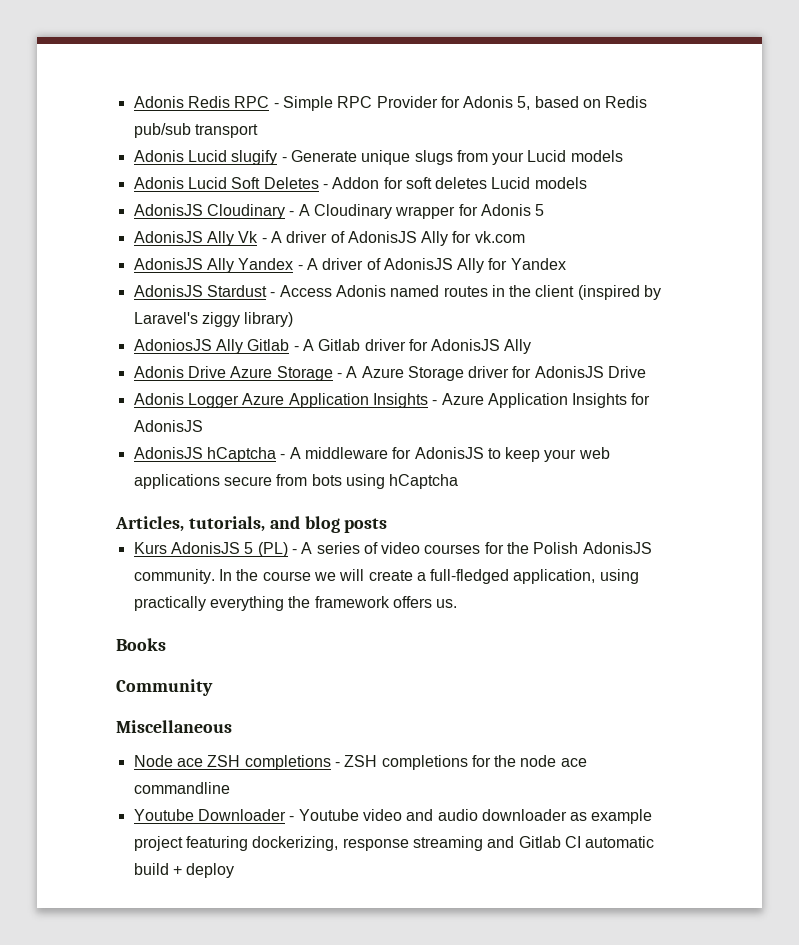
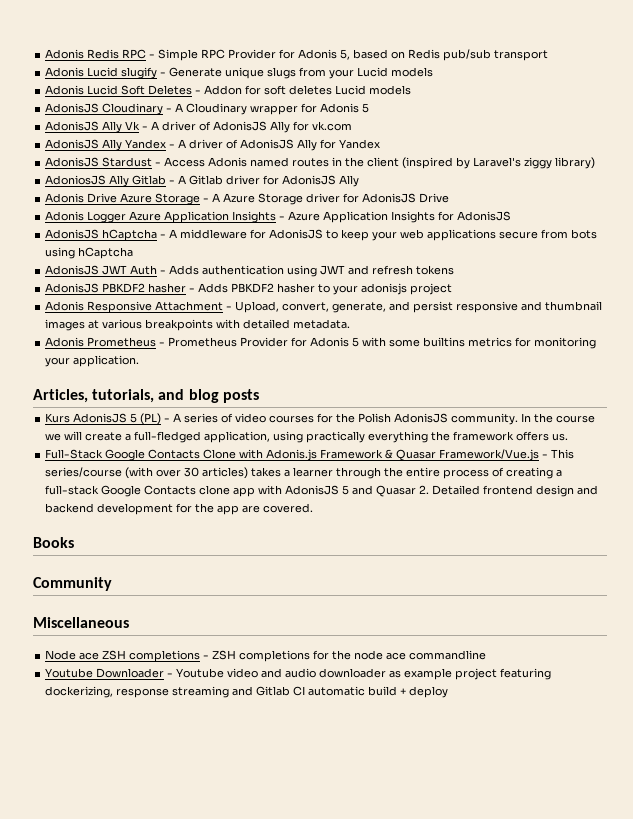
+ AdonisJS JWT Auth - Adds authentication using JWT and refresh tokens
+ AdonisJS PBKDF2 hasher - Adds PBKDF2 hasher to your adonisjs project
+ Adonis Responsive Attachment - Upload, convert, generate, and persist responsive and thumbnail images at various breakpoints with detailed metadata.
+ Adonis Prometheus - Prometheus Provider for Adonis 5 with some builtins metrics for monitoring your application.
+ Full-Stack Google Contacts Clone with Adonis.js Framework & Quasar Framework/Vue.js - This series/course (with over 30 articles) takes a learner through the entire process of creating a full-stack Google Contacts clone app with AdonisJS 5 and Quasar 2. Detailed frontend design and backend development for the app are covered.

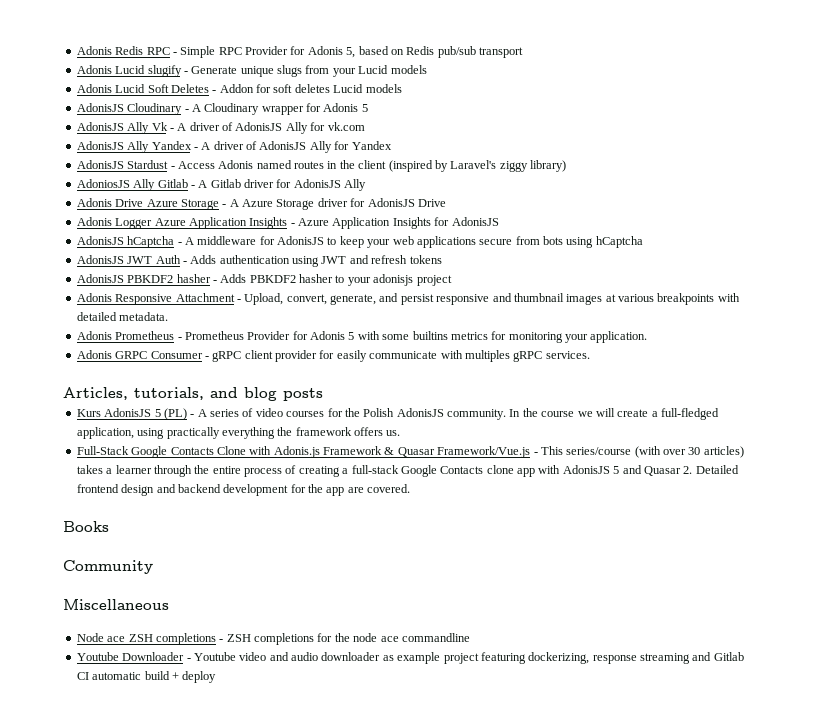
+ Adonis GRPC Consumer - gRPC client provider for easily communicate with multiples gRPC services.

